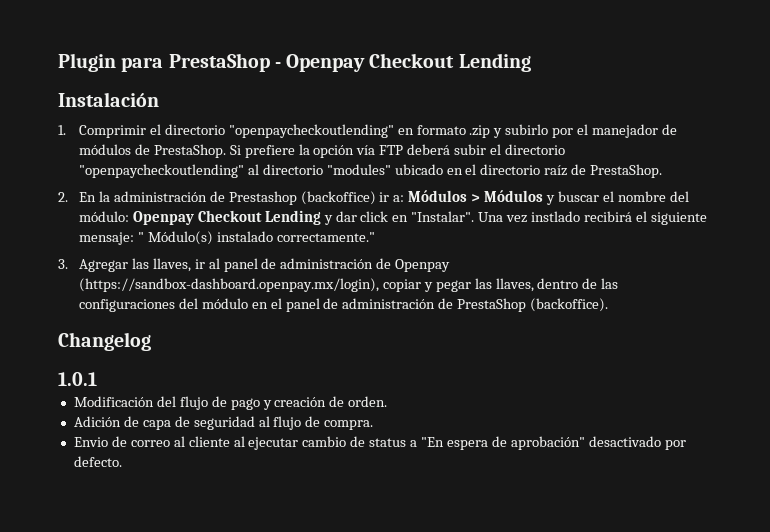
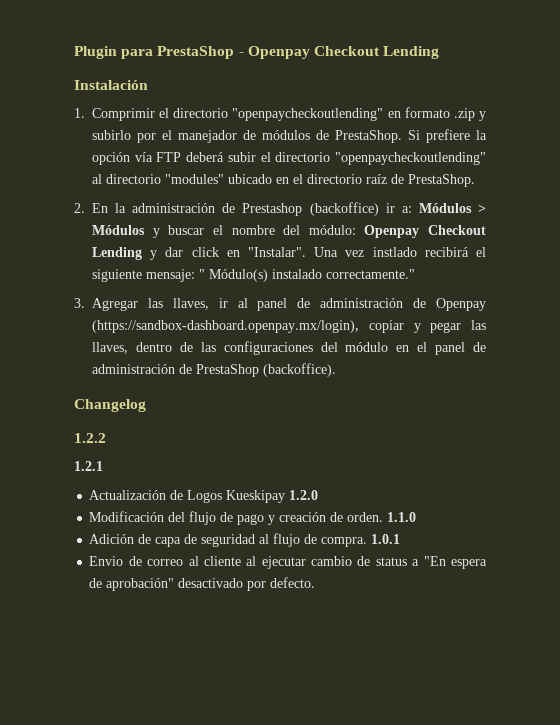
- 1.0.1
+ 1.2.2
+ 1.2.1
+ Actualización de Logos Kueskipay 1.2.0
+ 1.1.0
+ 1.0.1

